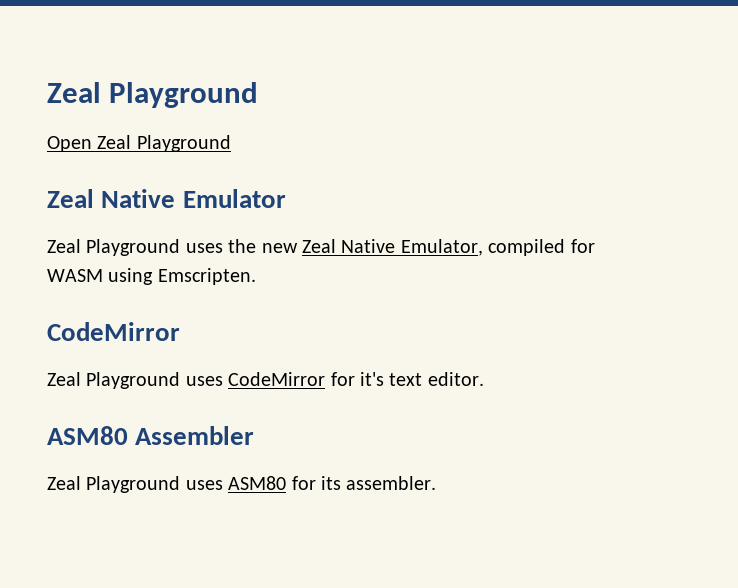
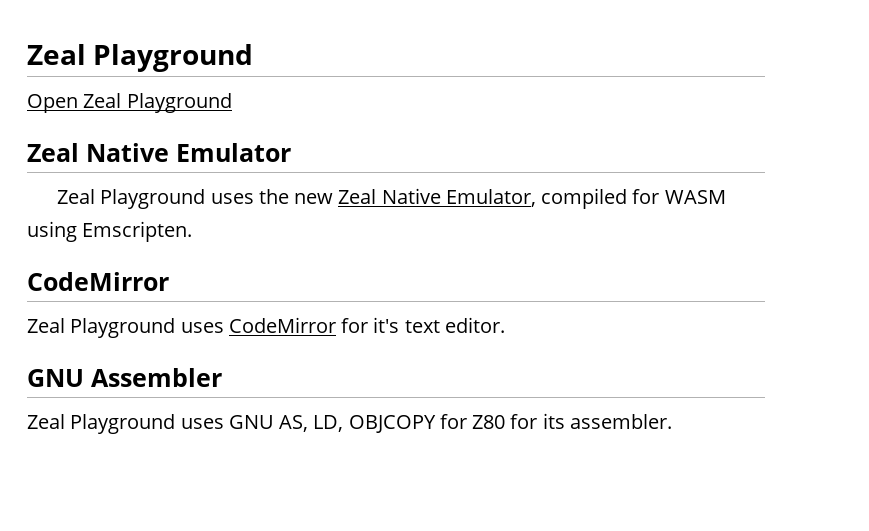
- ASM80 Assembler
+ GNU Assembler
- Zeal Playground uses ASM80 for its assembler.
+ Zeal Playground uses GNU AS, LD, OBJCOPY for Z80 for its assembler.

